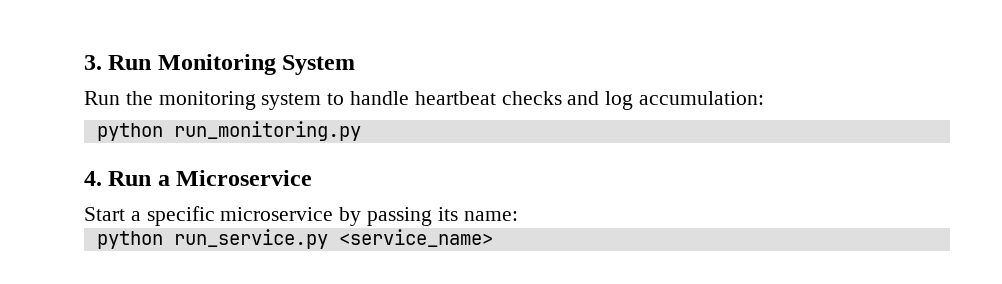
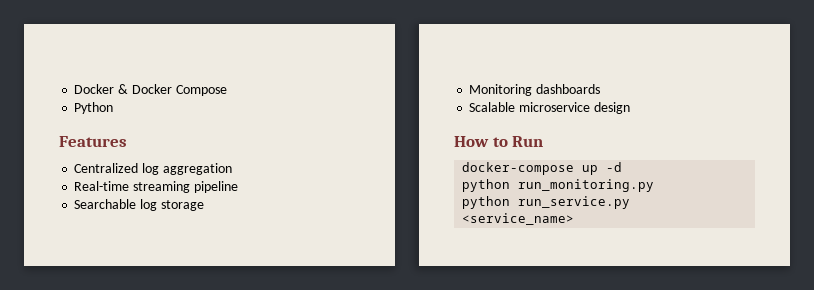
- 3. Run Monitoring System
- Run the monitoring system to handle heartbeat checks and log accumulation:
+ Docker & Docker Compose
+ Python
+ Features
+ Centralized log aggregation
+ Real-time streaming pipeline
+ Searchable log storage
+ Monitoring dashboards
+ Scalable microservice design
+ How to Run
+ docker-compose up -d
  python run_monitoring.py
- 4. Run a Microservice
- Start a specific microservice by passing its name:

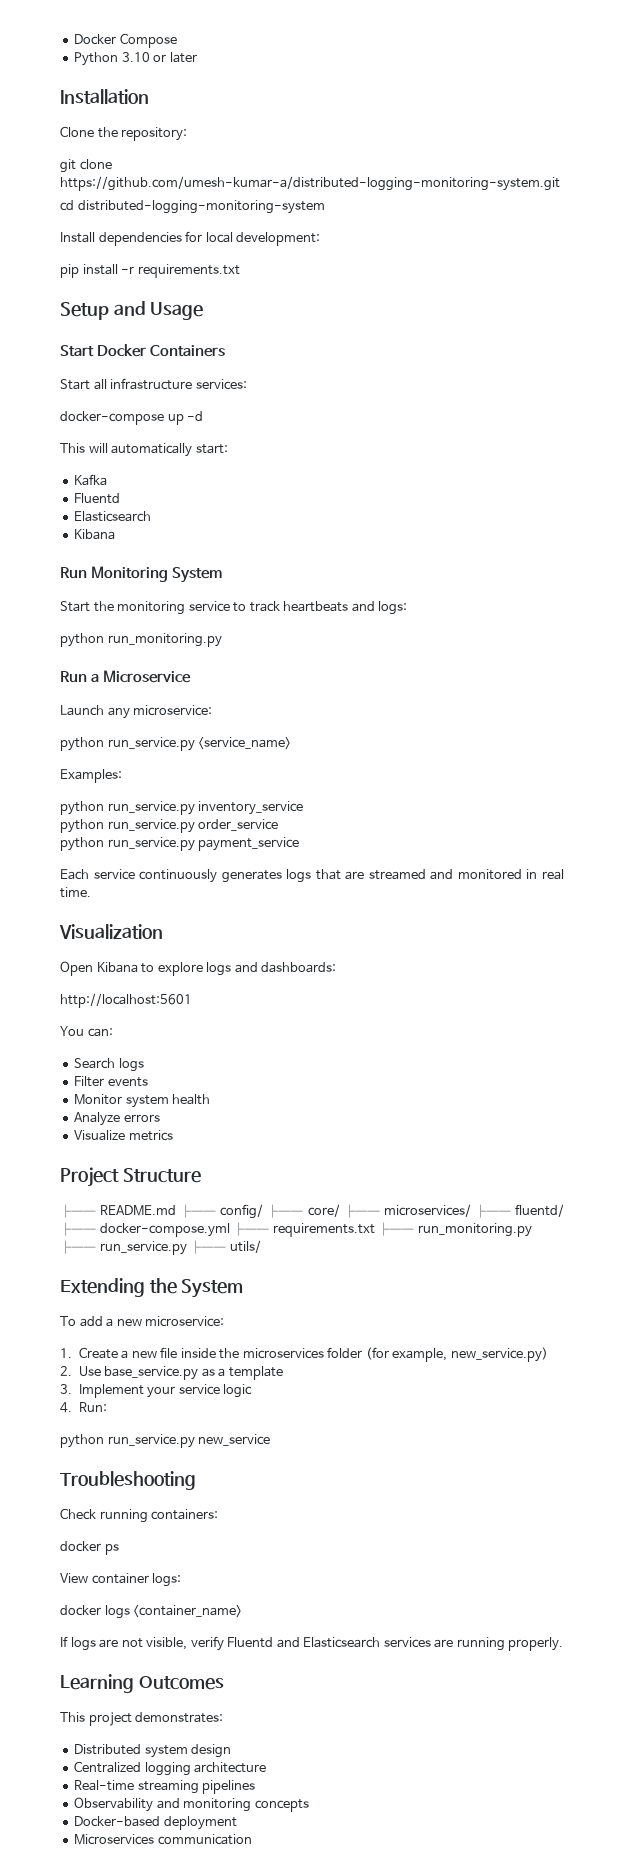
- Docker & Docker Compose
+ Docker Compose
- Python
- Features
- Centralized log aggregation
- Real-time streaming pipeline
- Searchable log storage
- Monitoring dashboards
- Scalable microservice design
- How to Run
+ Python 3.10 or later
+ Installation
+ Clone the repository:
+ git clone https://github.com/umesh-kumar-a/distributed-logging-monitoring-system.git
+ cd distributed-logging-monitoring-system
+ Install dependencies for local development:
+ pip install -r requirements.txt
+ Setup and Usage
+ Start Docker Containers
+ Start all infrastructure services:
  docker-compose up -d
+ This will automatically start:
+ Kafka
+ Fluentd
+ Elasticsearch
+ Kibana
+ Run Monitoring System
+ Start the monitoring service to track heartbeats and logs:
  python run_monitoring.py
+ Run a Microservice
+ Launch any microservice:
  python run_service.py <service_name>
+ Examples:
+ python run_service.py inventory_service
+ python run_service.py order_service
+ python run_service.py payment_service
+ Each service continuously generates logs that are streamed and monitored in real time.
+ Visualization
+ Open Kibana to explore logs and dashboards:
+ http://localhost:5601
+ You can:
+ Search logs
+ Filter events
+ Monitor system health
+ Analyze errors
+ Visualize metrics
+ Project Structure
+ ├── README.md ├── config/ ├── core/ ├── microservices/ ├── fluentd/ ├── docker-compose.yml ├── requirements.txt ├── run_monitoring.py ├── run_service.py ├── utils/
+ Extending the System
+ To add a new microservice:
+ 1. Create a new file inside the microservices folder (for example, new_service.py)
+ 2. Use base_service.py as a template
+ 3. Implement your service logic
+ 4. Run:
+ python run_service.py new_service
+ Troubleshooting
+ Check running containers:
+ docker ps
+ View container logs:
+ docker logs <container_name>
+ If logs are not visible, verify Fluentd and Elasticsearch services are running properly.
+ Learning Outcomes
+ This project demonstrates:
+ Distributed system design
+ Centralized logging architecture
+ Real-time streaming pipelines
+ Observability and monitoring concepts
+ Docker-based deployment
+ Microservices communication

